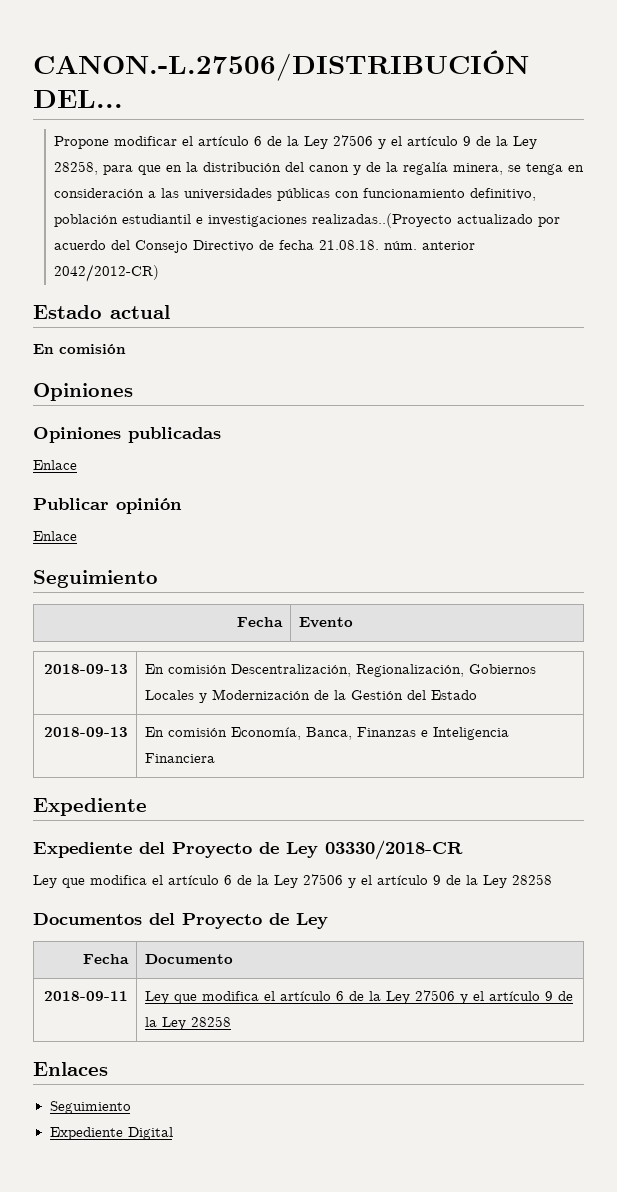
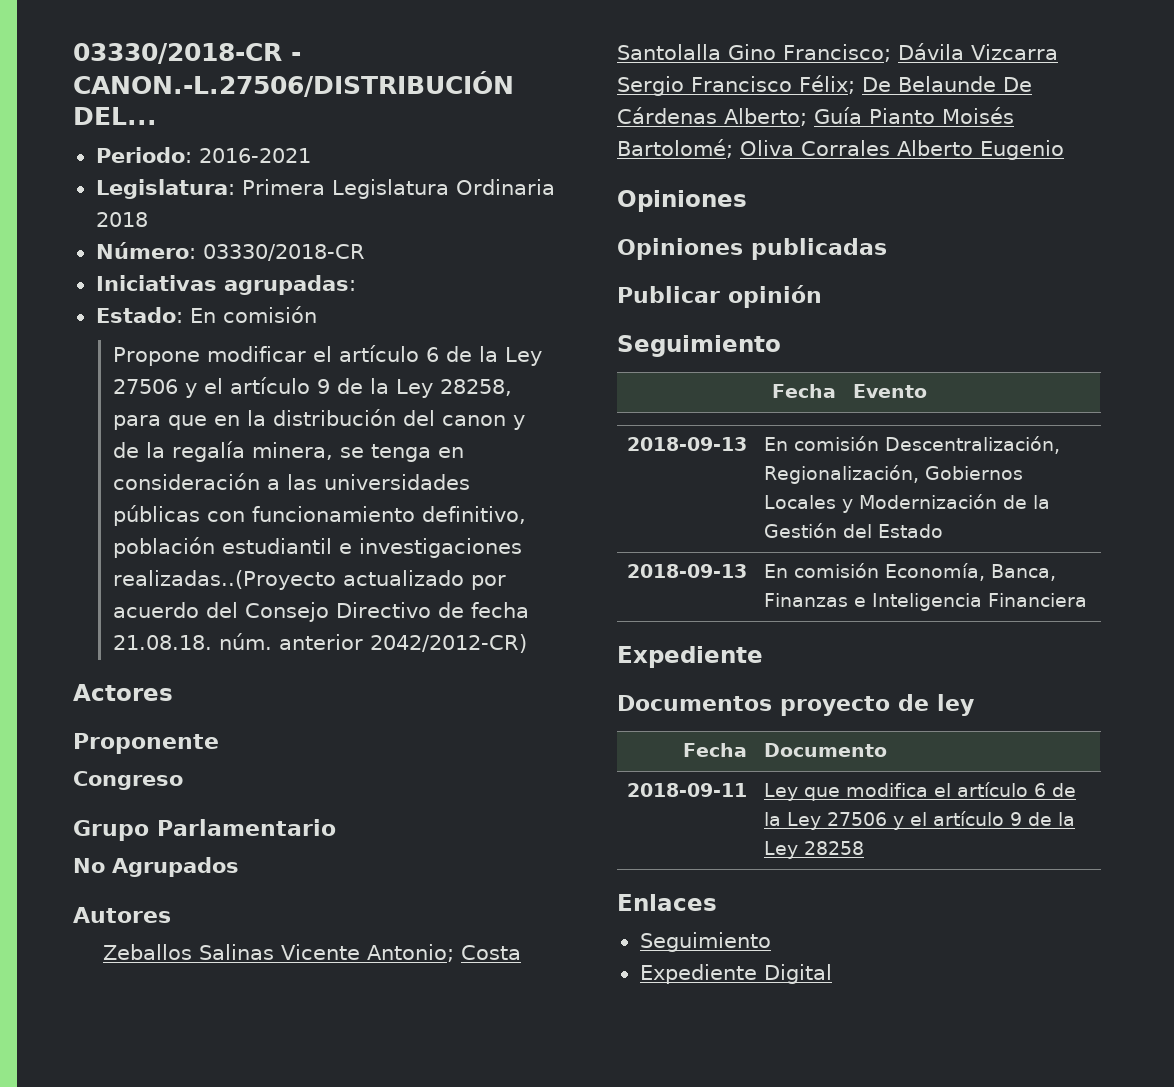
- CANON.-L.27506/DISTRIBUCIÓN DEL...
+ 03330/2018-CR - CANON.-L.27506/DISTRIBUCIÓN DEL...
+ Periodo: 2016-2021
+ Legislatura: Primera Legislatura Ordinaria 2018
+ Número: 03330/2018-CR
+ Iniciativas agrupadas:
+ Estado: En comisión
- Estado actual
- En comisión
+ Actores
+ Proponente
+ Congreso
+ Grupo Parlamentario
+ No Agrupados
+ Autores
+ Zeballos Salinas Vicente Antonio; Costa Santolalla Gino Francisco; Dávila Vizcarra Sergio Francisco Félix; De Belaunde De Cárdenas Alberto; Guía Pianto Moisés Bartolomé; Oliva Corrales Alberto Eugenio
  Opiniones publicadas
- Enlace
  Publicar opinión
- Enlace
- Expediente del Proyecto de Ley 03330/2018-CR
- Ley que modifica el artículo 6 de la Ley 27506 y el artículo 9 de la Ley 28258
- Documentos del Proyecto de Ley
+ Documentos proyecto de ley

